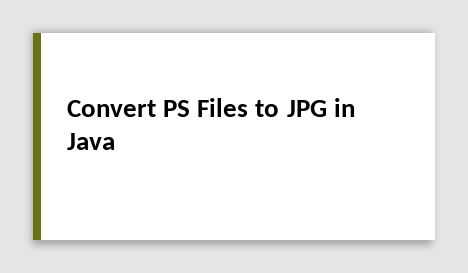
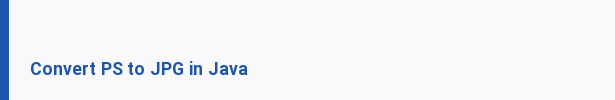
- Convert PS Files to JPG in Java
+ Convert PS to JPG in Java

